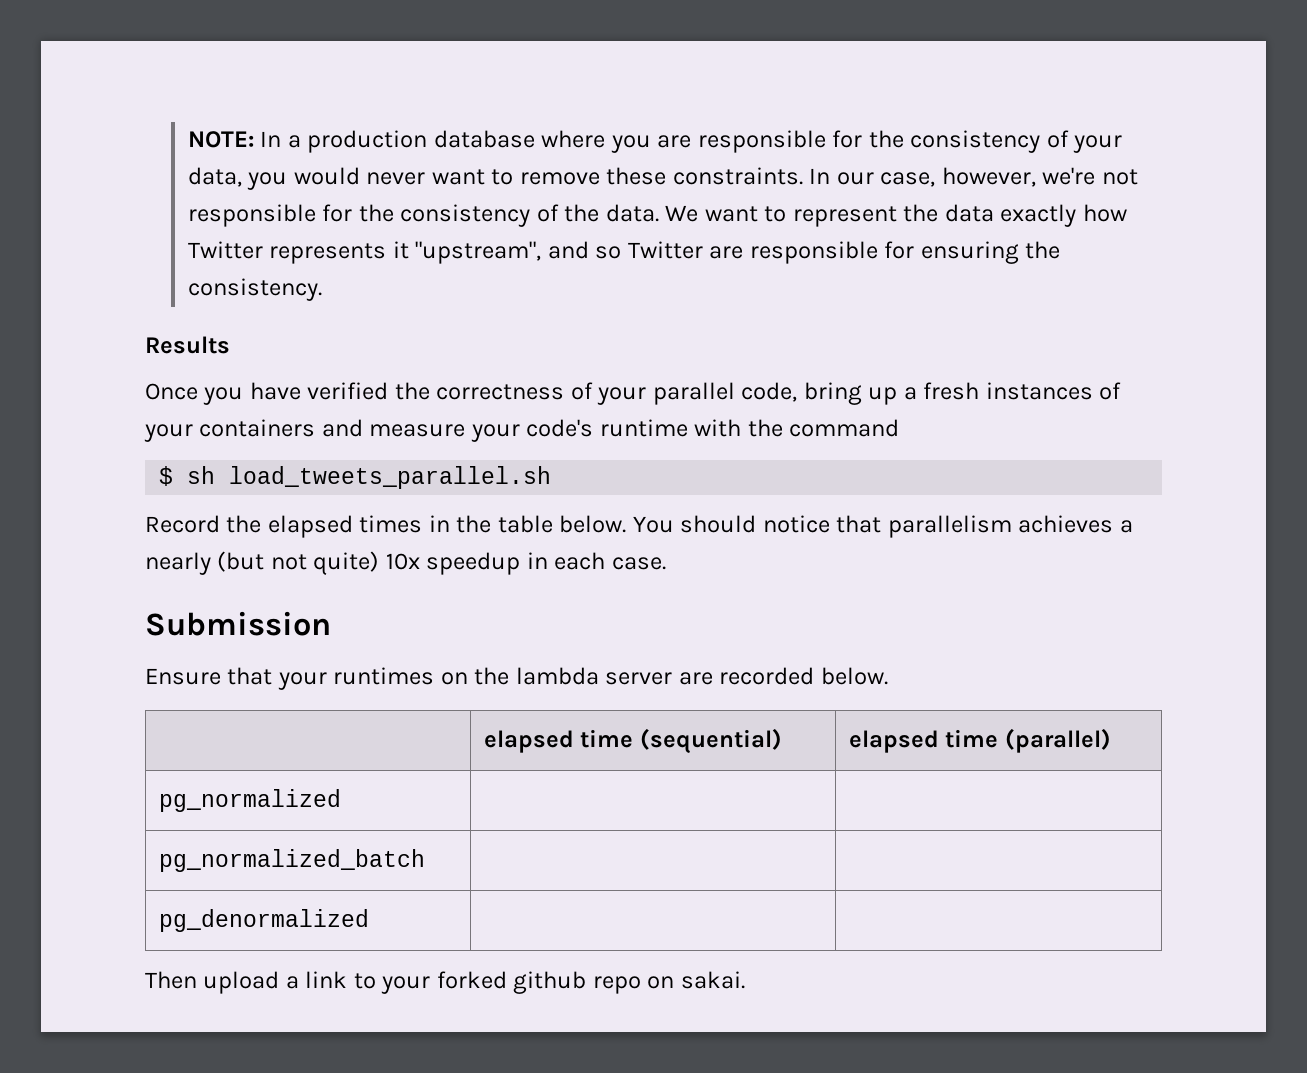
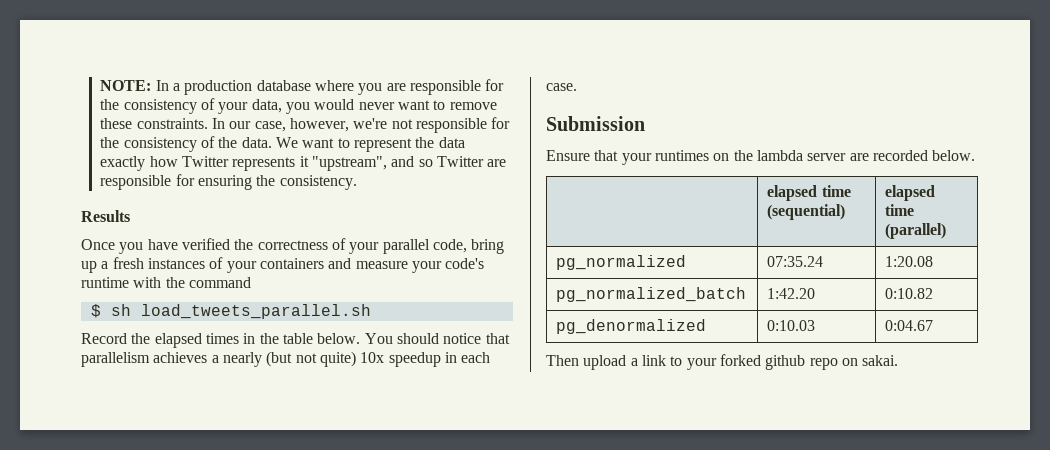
- pg_normalized | |
+ pg_normalized | 07:35.24 | 1:20.08
- pg_normalized_batch | |
+ pg_normalized_batch | 1:42.20 | 0:10.82
- pg_denormalized | |
+ pg_denormalized | 0:10.03 | 0:04.67

